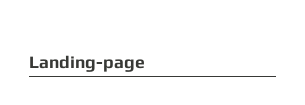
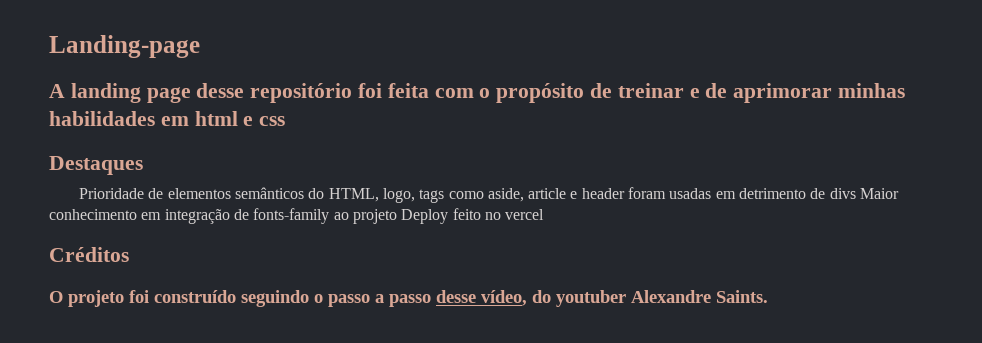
+ A landing page desse repositório foi feita com o propósito de treinar e de aprimorar minhas habilidades em html e css
+ Destaques
+ Prioridade de elementos semânticos do HTML, logo, tags como aside, article e header foram usadas em detrimento de divs Maior conhecimento em integração de fonts-family ao projeto Deploy feito no vercel
+ Créditos
+ O projeto foi construído seguindo o passo a passo desse vídeo, do youtuber Alexandre Saints.

